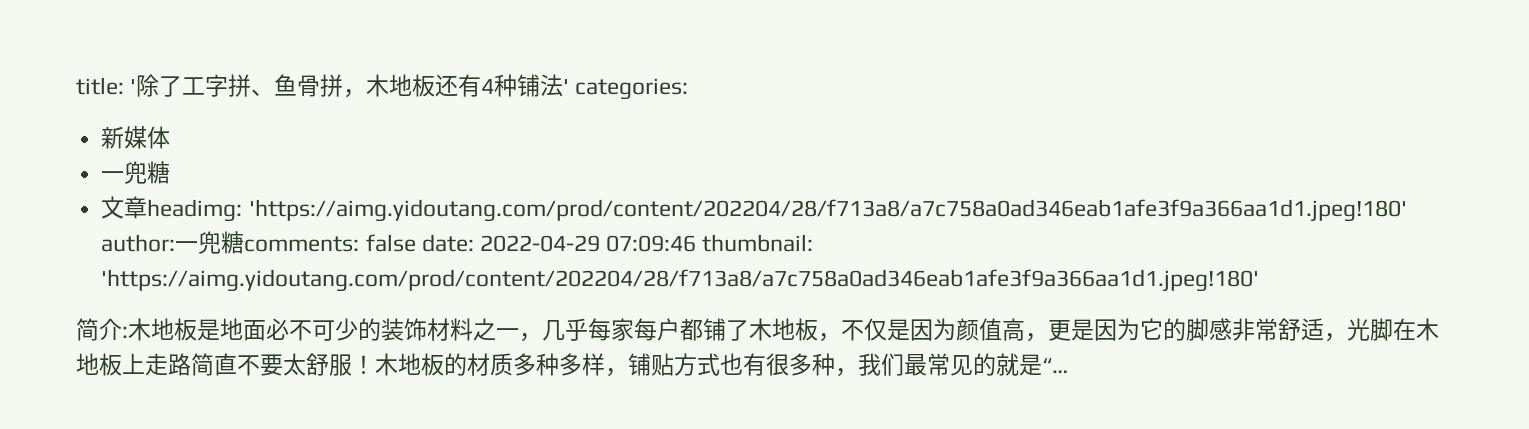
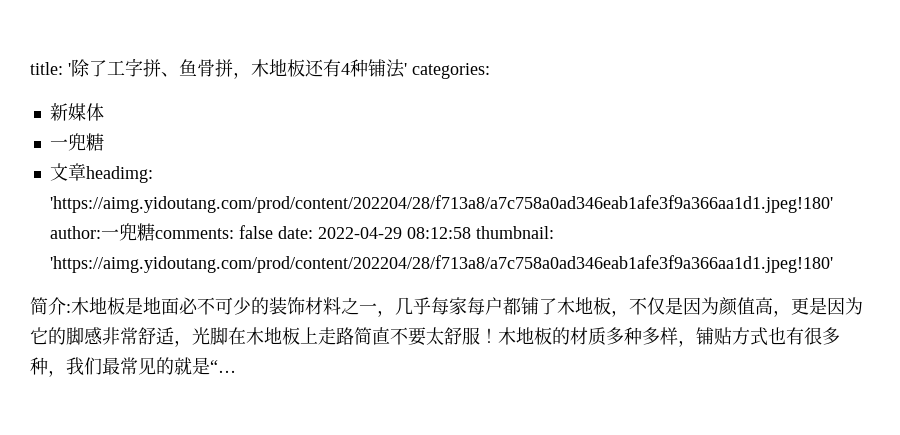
- 文章headimg: 'https://aimg.yidoutang.com/prod/content/202204/28/f713a8/a7c758a0ad346eab1afe3f9a366aa1d1.jpeg!180' author:一兜糖comments: false date: 2022-04-29 07:09:46 thumbnail: 'https://aimg.yidoutang.com/prod/content/202204/28/f713a8/a7c758a0ad346eab1afe3f9a366aa1d1.jpeg!180'
+ 文章headimg: 'https://aimg.yidoutang.com/prod/content/202204/28/f713a8/a7c758a0ad346eab1afe3f9a366aa1d1.jpeg!180' author:一兜糖comments: false date: 2022-04-29 08:12:58 thumbnail: 'https://aimg.yidoutang.com/prod/content/202204/28/f713a8/a7c758a0ad346eab1afe3f9a366aa1d1.jpeg!180'

